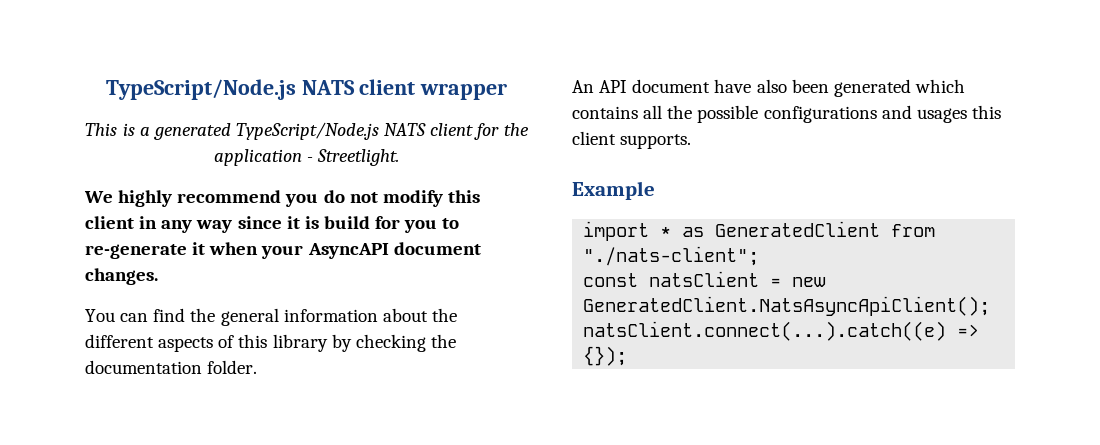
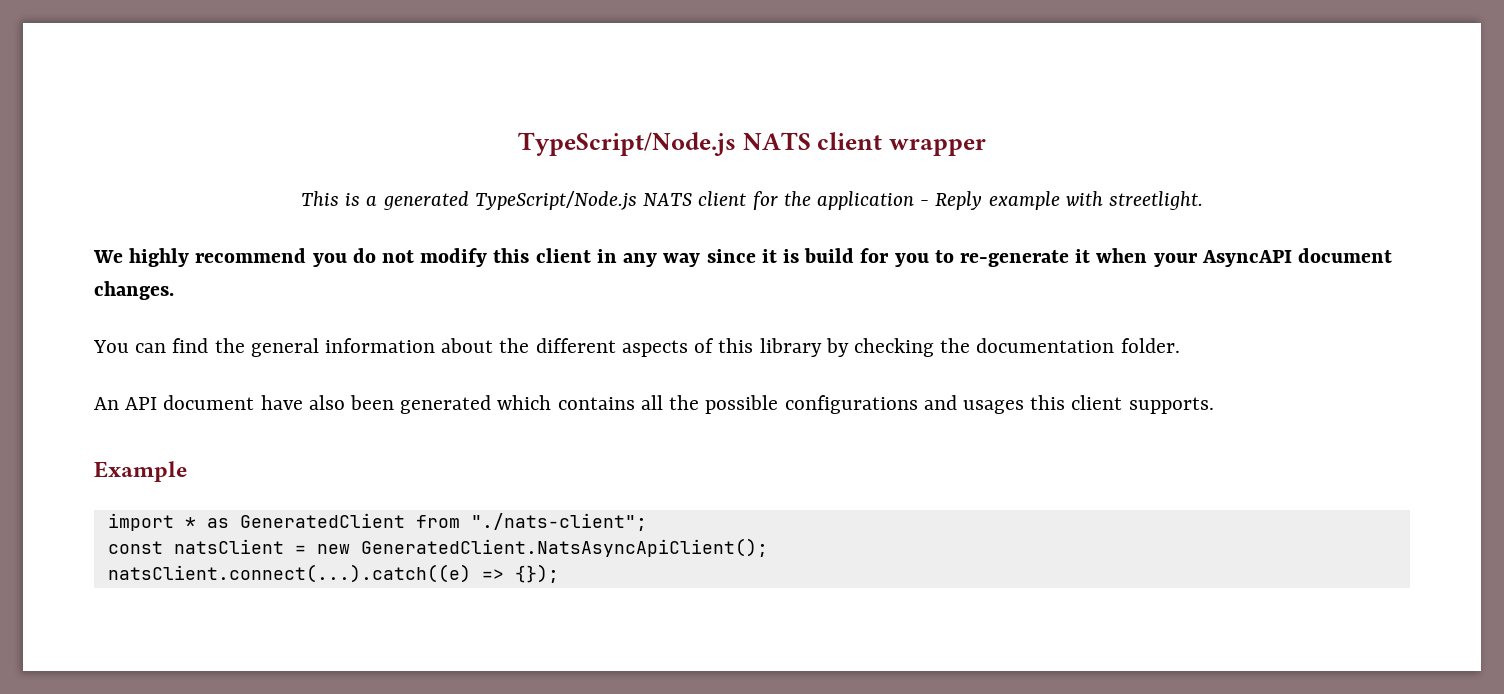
- This is a generated TypeScript/Node.js NATS client for the application - Streetlight.
+ This is a generated TypeScript/Node.js NATS client for the application - Reply example with streetlight.

